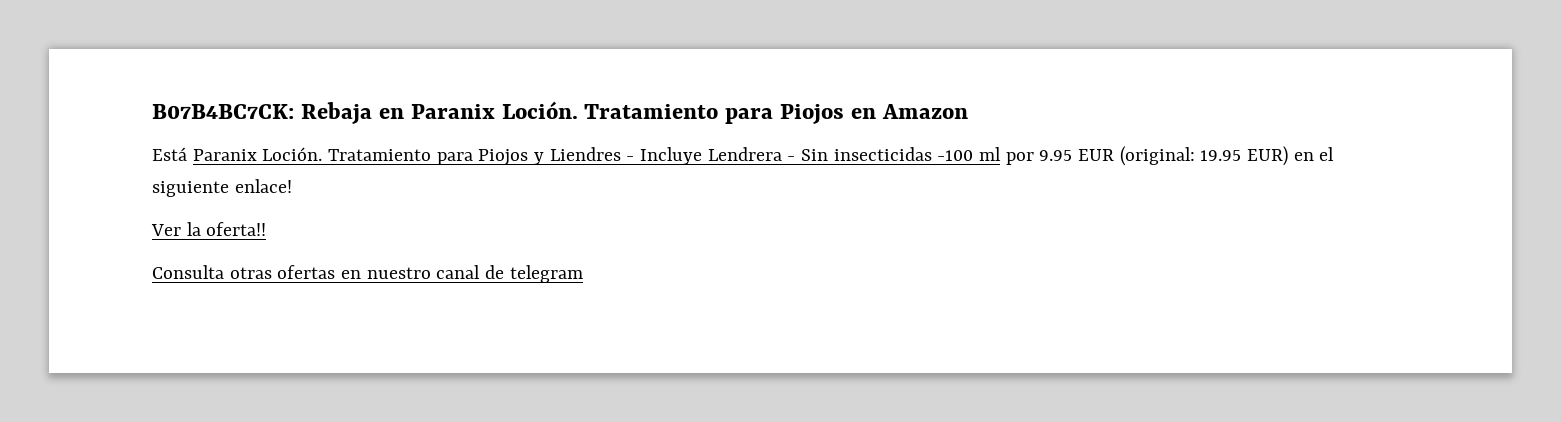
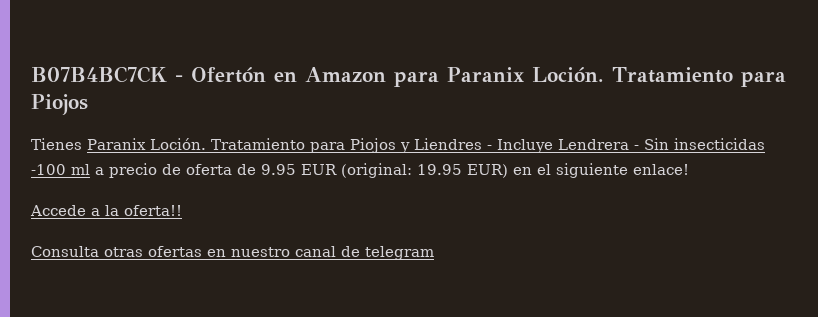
- B07B4BC7CK: Rebaja en Paranix Loción. Tratamiento para Piojos en Amazon
- Está Paranix Loción.
+ B07B4BC7CK - Ofertón en Amazon para Paranix Loción. Tratamiento para Piojos
+ Tienes Paranix Loción.
- Tratamiento para Piojos y Liendres - Incluye Lendrera - Sin insecticidas -100 ml por 9.95 EUR (original: 19.95 EUR) en el siguiente enlace!
+ Tratamiento para Piojos y Liendres - Incluye Lendrera - Sin insecticidas -100 ml a precio de oferta de 9.95 EUR (original: 19.95 EUR) en el siguiente enlace!
- Ver la oferta!!
+ Accede a la oferta!!

